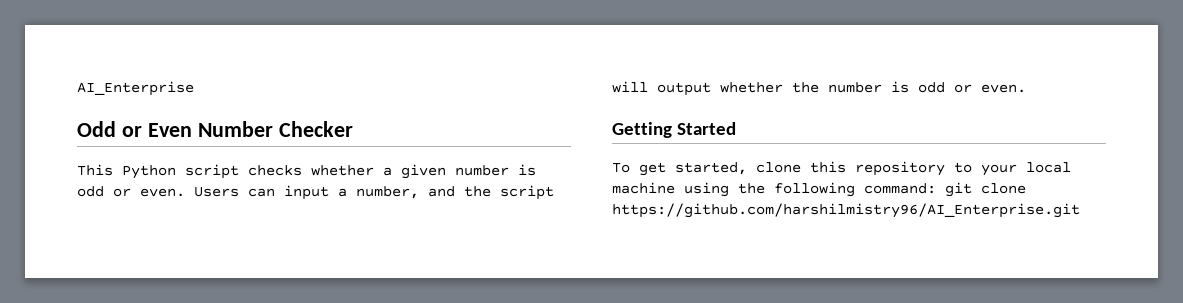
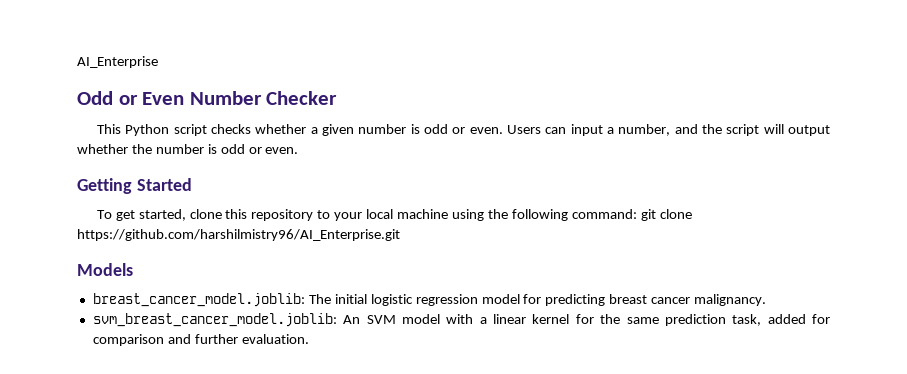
+ Models
+ breast_cancer_model.joblib: The initial logistic regression model for predicting breast cancer malignancy.
+ svm_breast_cancer_model.joblib: An SVM model with a linear kernel for the same prediction task, added for comparison and further evaluation.

